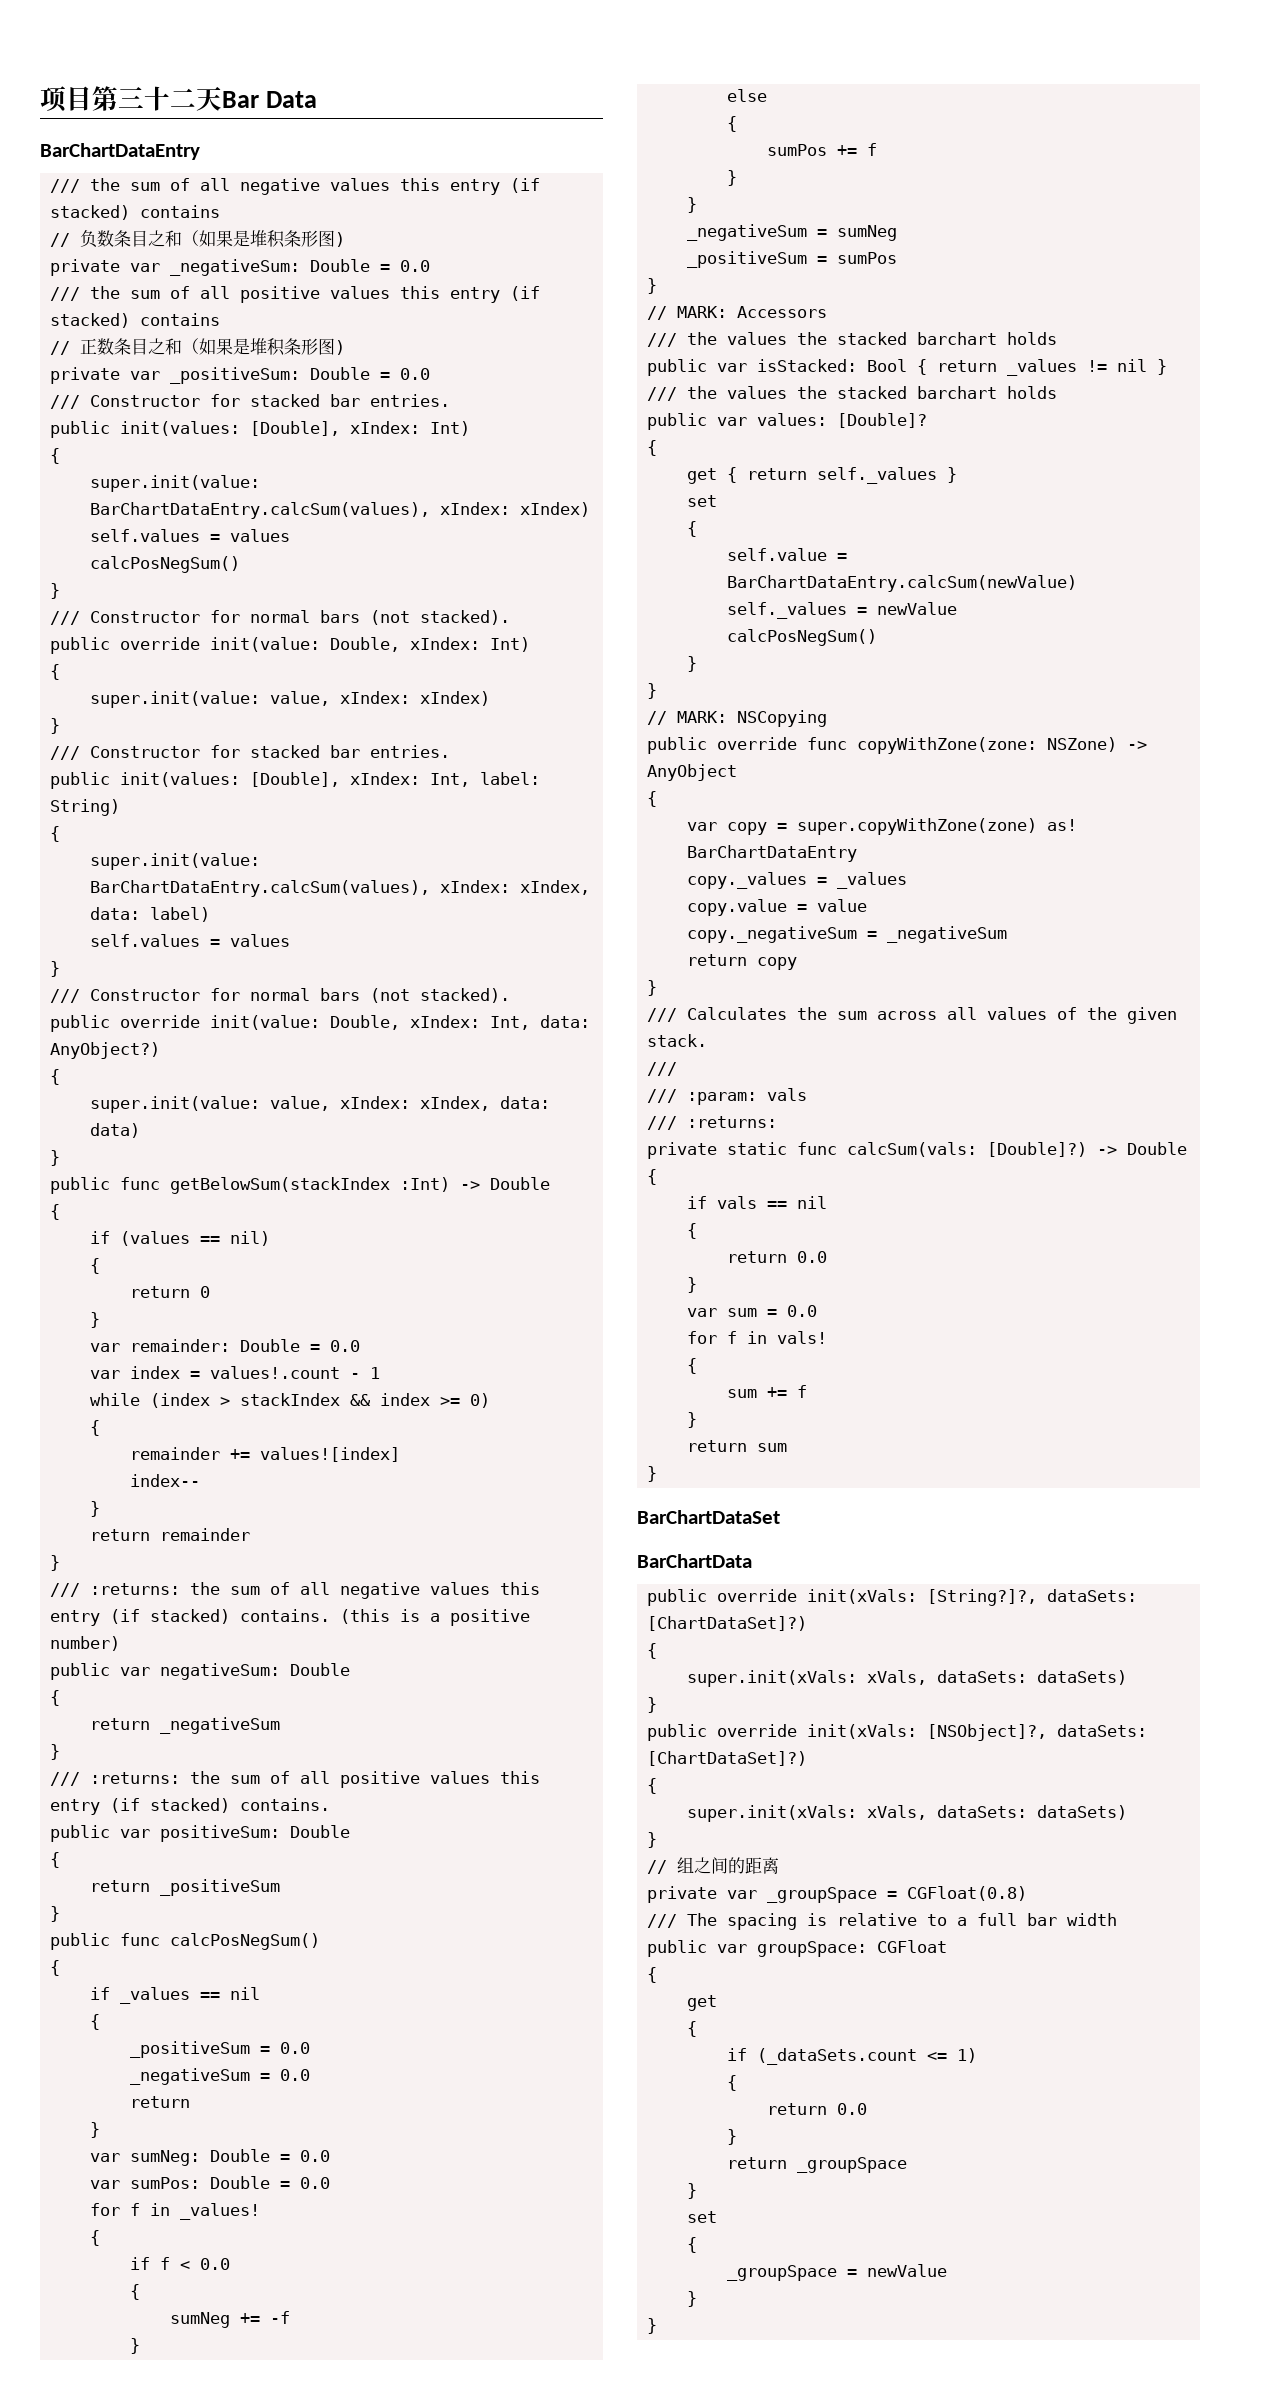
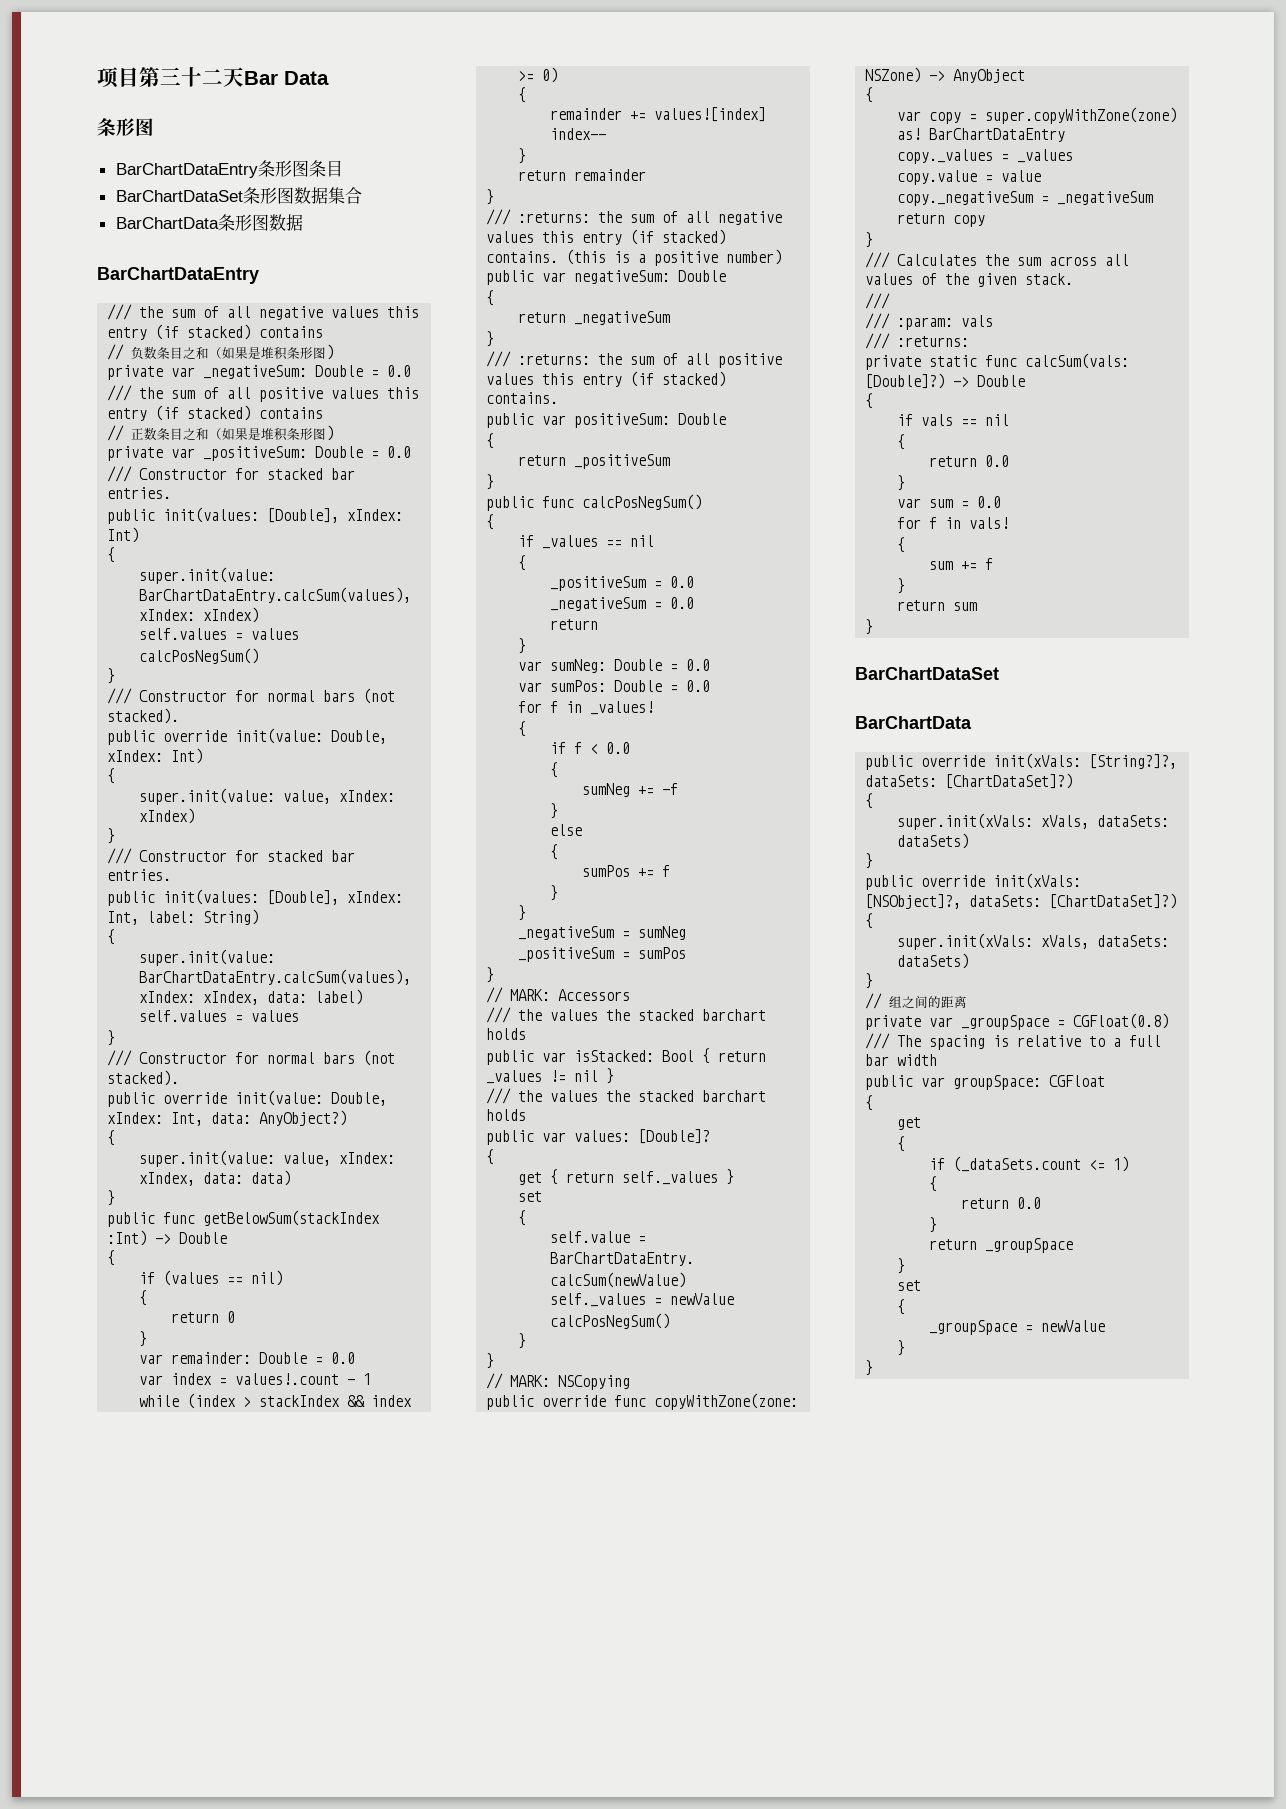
  项目第三十二天Bar Data
+ 条形图
+ BarChartDataEntry条形图条目
+ BarChartDataSet条形图数据集合
+ BarChartData条形图数据

